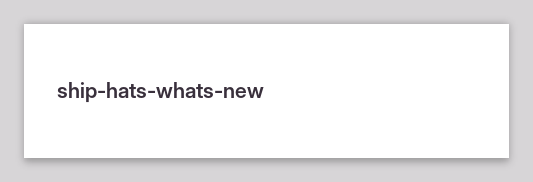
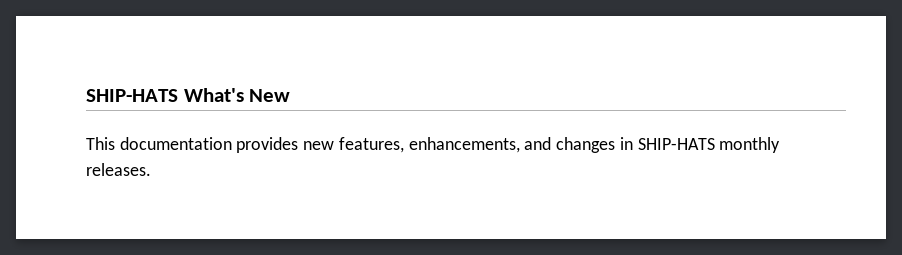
- ship-hats-whats-new
+ SHIP-HATS What's New
+ This documentation provides new features, enhancements, and changes in SHIP-HATS monthly releases.

